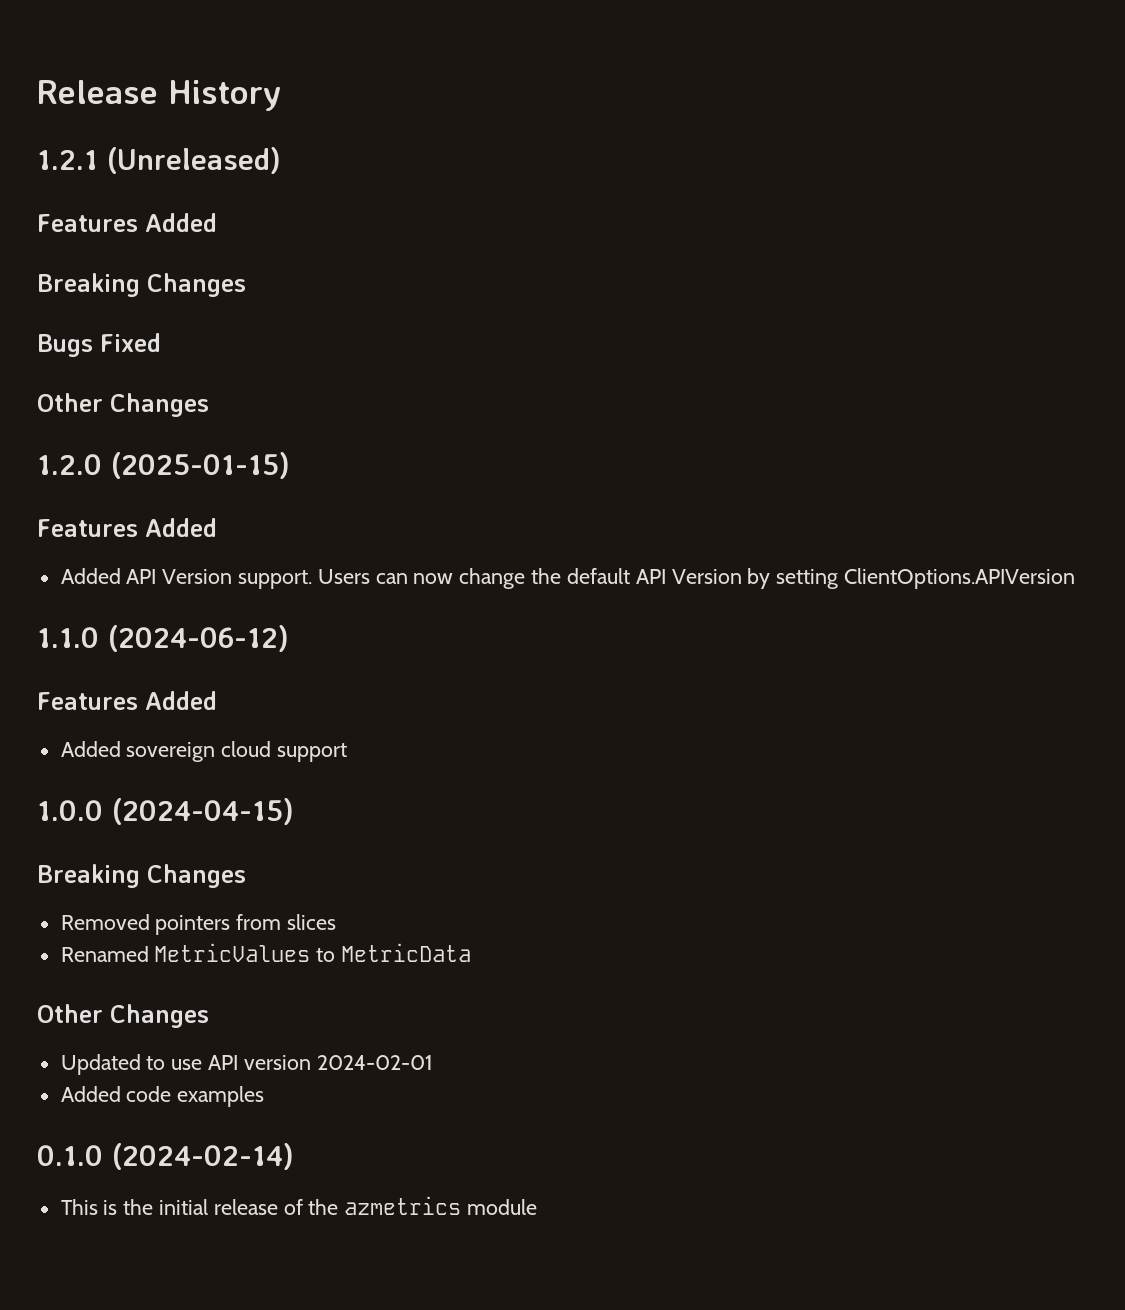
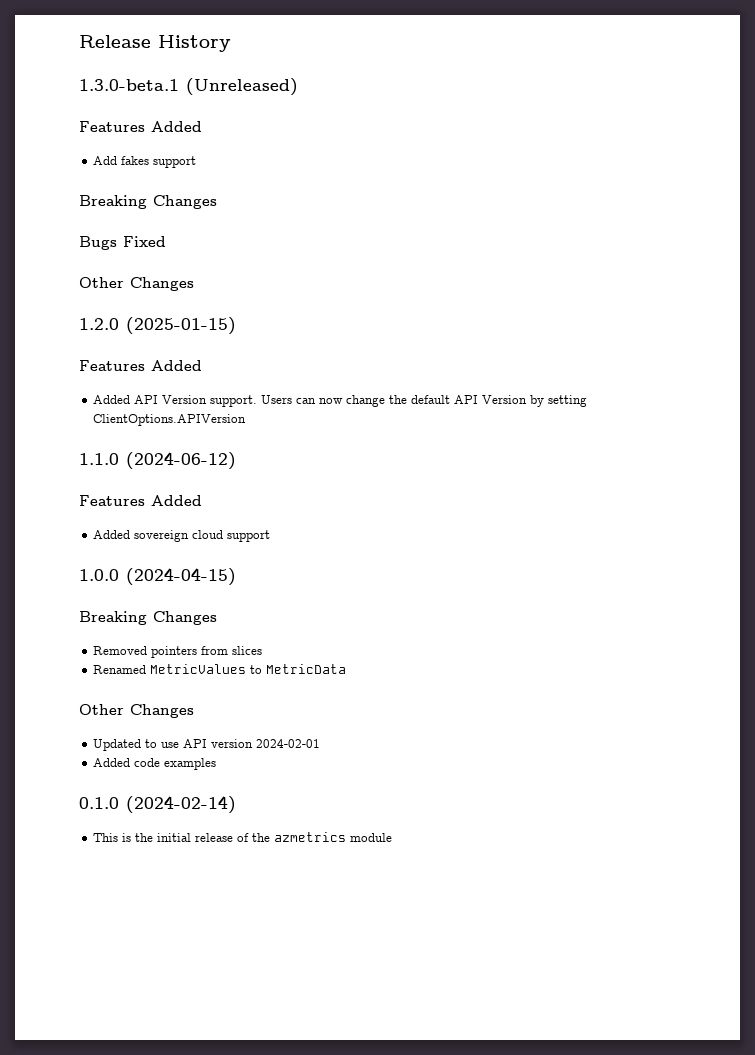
- 1.2.1 (Unreleased)
+ 1.3.0-beta.1 (Unreleased)
+ Add fakes support

